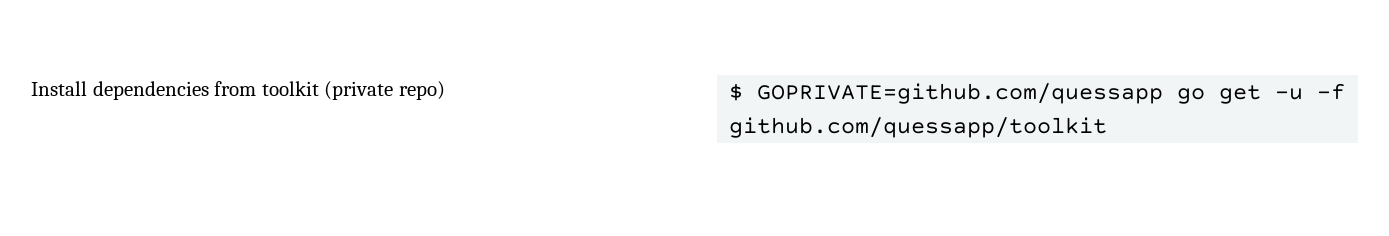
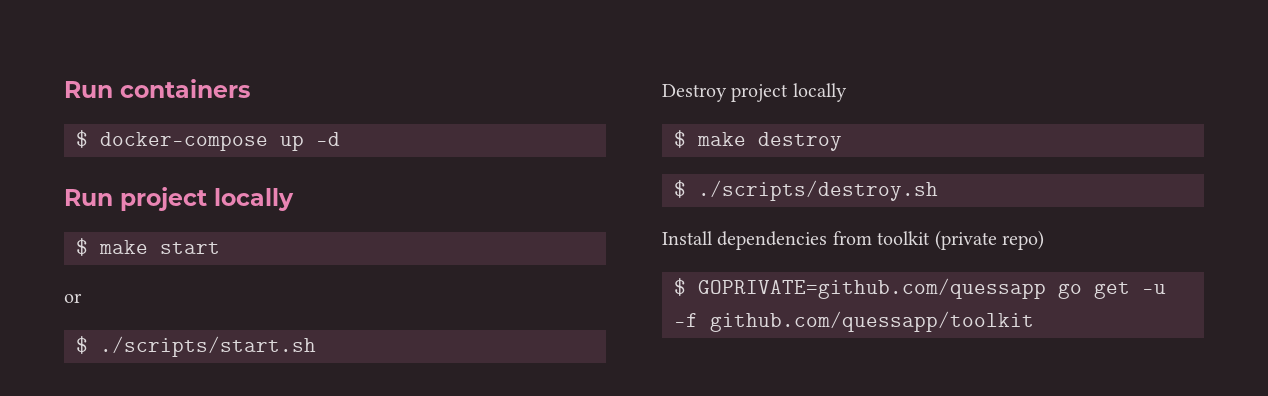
+ Run containers
+ $ docker-compose up -d
+ Run project locally
+ $ make start
+ or
+ $ ./scripts/start.sh
+ Destroy project locally
+ $ make destroy
+ $ ./scripts/destroy.sh

